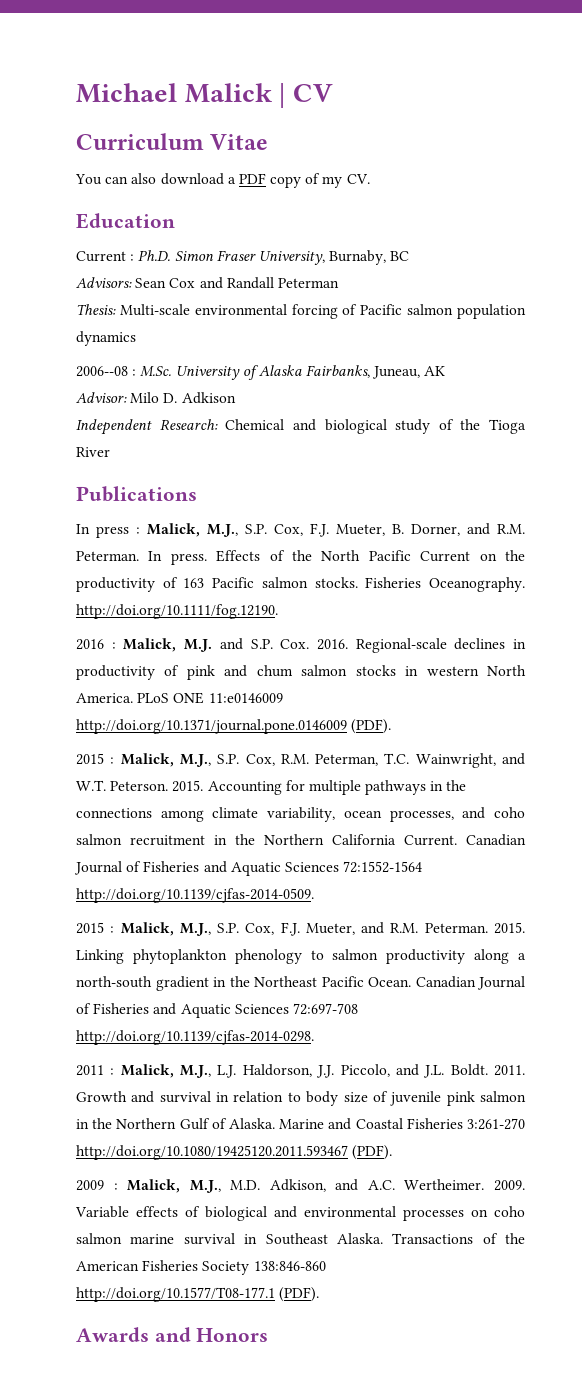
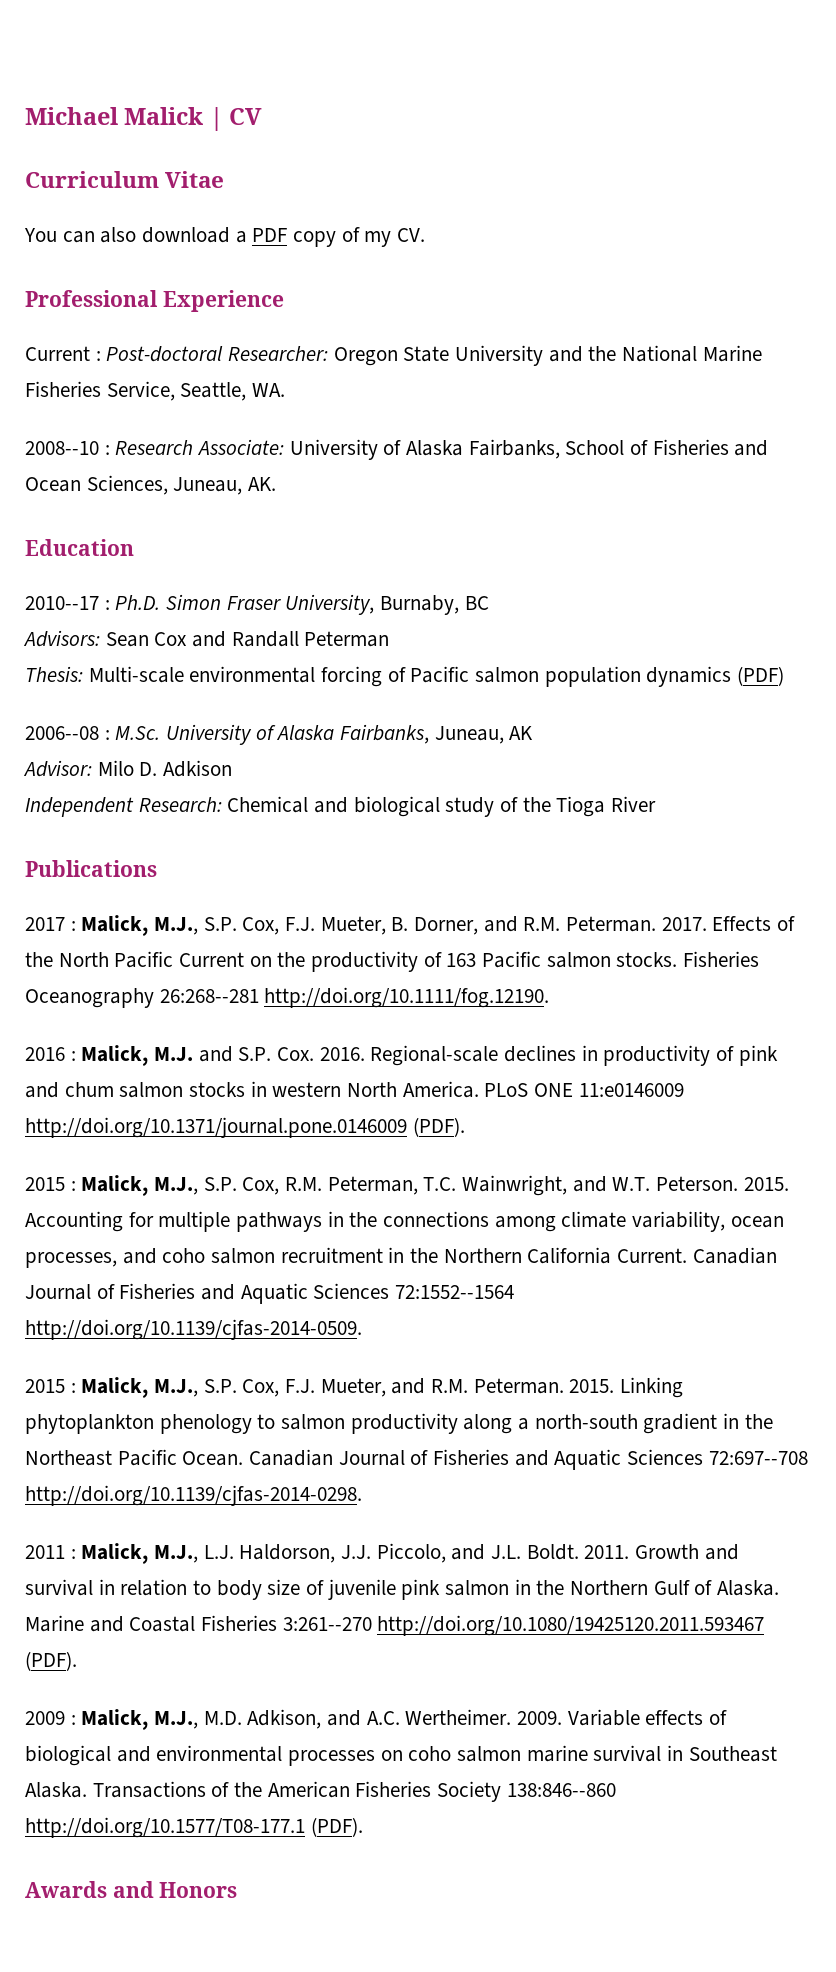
+ Professional Experience
+ Current : Post-doctoral Researcher: Oregon State University and the National Marine Fisheries Service, Seattle, WA.
+ 2008--10 : Research Associate: University of Alaska Fairbanks, School of Fisheries and Ocean Sciences, Juneau, AK.
- Current : Ph.D. Simon Fraser University, Burnaby, BC
+ 2010--17 : Ph.D. Simon Fraser University, Burnaby, BC
- Thesis: Multi-scale environmental forcing of Pacific salmon population dynamics
+ Thesis: Multi-scale environmental forcing of Pacific salmon population dynamics (PDF)
- In press : Malick, M.J., S.P. Cox, F.J. Mueter, B. Dorner, and R.M. Peterman.
+ 2017 : Malick, M.J., S.P. Cox, F.J. Mueter, B. Dorner, and R.M. Peterman.
- In press.
+ 2017.
- Fisheries Oceanography. http://doi.org/10.1111/fog.12190.
+ Fisheries Oceanography 26:268--281 http://doi.org/10.1111/fog.12190.
- Canadian Journal of Fisheries and Aquatic Sciences 72:1552-1564 http://doi.org/10.1139/cjfas-2014-0509.
+ Canadian Journal of Fisheries and Aquatic Sciences 72:1552--1564 http://doi.org/10.1139/cjfas-2014-0509.
- Canadian Journal of Fisheries and Aquatic Sciences 72:697-708 http://doi.org/10.1139/cjfas-2014-0298.
+ Canadian Journal of Fisheries and Aquatic Sciences 72:697--708 http://doi.org/10.1139/cjfas-2014-0298.
- Marine and Coastal Fisheries 3:261-270 http://doi.org/10.1080/19425120.2011.593467 (PDF).
+ Marine and Coastal Fisheries 3:261--270 http://doi.org/10.1080/19425120.2011.593467 (PDF).
- Transactions of the American Fisheries Society 138:846-860 http://doi.org/10.1577/T08-177.1 (PDF).
+ Transactions of the American Fisheries Society 138:846--860 http://doi.org/10.1577/T08-177.1 (PDF).

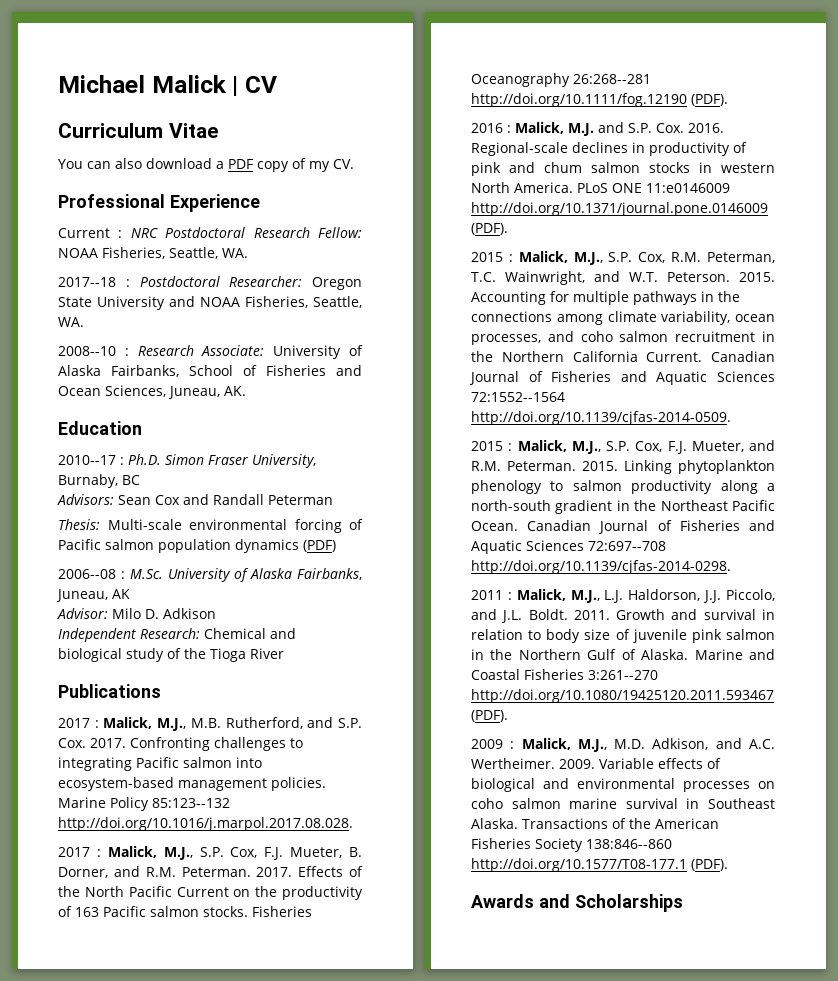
- Current : Post-doctoral Researcher: Oregon State University and the National Marine Fisheries Service, Seattle, WA.
+ Current : NRC Postdoctoral Research Fellow: NOAA Fisheries, Seattle, WA.
+ 2017--18 : Postdoctoral Researcher: Oregon State University and NOAA Fisheries, Seattle, WA.
+ 2017 : Malick, M.J., M.B. Rutherford, and S.P. Cox. 2017. Confronting challenges to integrating Pacific salmon into ecosystem-based management policies. Marine Policy 85:123--132 http://doi.org/10.1016/j.marpol.2017.08.028.
- Fisheries Oceanography 26:268--281 http://doi.org/10.1111/fog.12190.
+ Fisheries Oceanography 26:268--281 http://doi.org/10.1111/fog.12190 (PDF).
- Awards and Honors
+ Awards and Scholarships

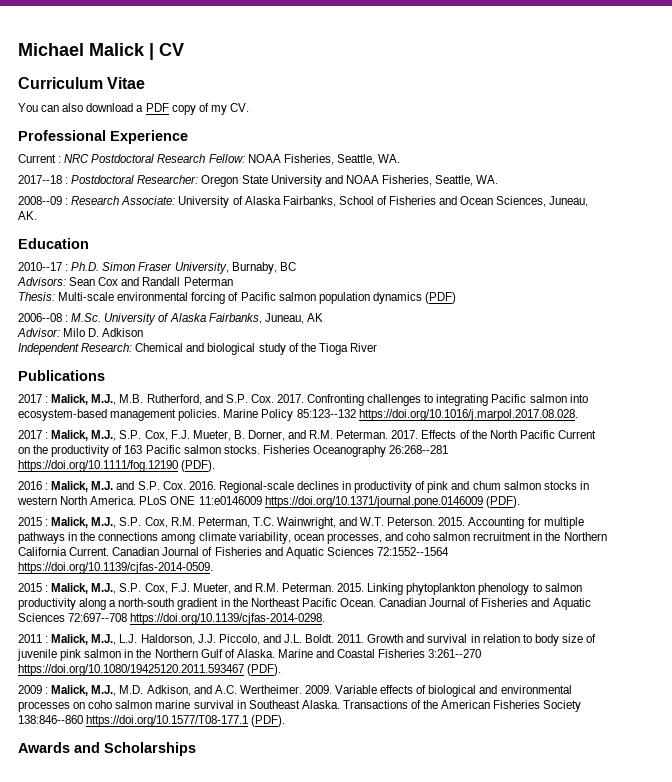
- 2008--10 : Research Associate: University of Alaska Fairbanks, School of Fisheries and Ocean Sciences, Juneau, AK.
+ 2008--09 : Research Associate: University of Alaska Fairbanks, School of Fisheries and Ocean Sciences, Juneau, AK.
- Marine Policy 85:123--132 http://doi.org/10.1016/j.marpol.2017.08.028.
+ Marine Policy 85:123--132 https://doi.org/10.1016/j.marpol.2017.08.028.
- Fisheries Oceanography 26:268--281 http://doi.org/10.1111/fog.12190 (PDF).
+ Fisheries Oceanography 26:268--281 https://doi.org/10.1111/fog.12190 (PDF).
- PLoS ONE 11:e0146009 http://doi.org/10.1371/journal.pone.0146009 (PDF).
+ PLoS ONE 11:e0146009 https://doi.org/10.1371/journal.pone.0146009 (PDF).
- Canadian Journal of Fisheries and Aquatic Sciences 72:1552--1564 http://doi.org/10.1139/cjfas-2014-0509.
+ Canadian Journal of Fisheries and Aquatic Sciences 72:1552--1564 https://doi.org/10.1139/cjfas-2014-0509.
- Canadian Journal of Fisheries and Aquatic Sciences 72:697--708 http://doi.org/10.1139/cjfas-2014-0298.
+ Canadian Journal of Fisheries and Aquatic Sciences 72:697--708 https://doi.org/10.1139/cjfas-2014-0298.
- Marine and Coastal Fisheries 3:261--270 http://doi.org/10.1080/19425120.2011.593467 (PDF).
+ Marine and Coastal Fisheries 3:261--270 https://doi.org/10.1080/19425120.2011.593467 (PDF).
- Transactions of the American Fisheries Society 138:846--860 http://doi.org/10.1577/T08-177.1 (PDF).
+ Transactions of the American Fisheries Society 138:846--860 https://doi.org/10.1577/T08-177.1 (PDF).

